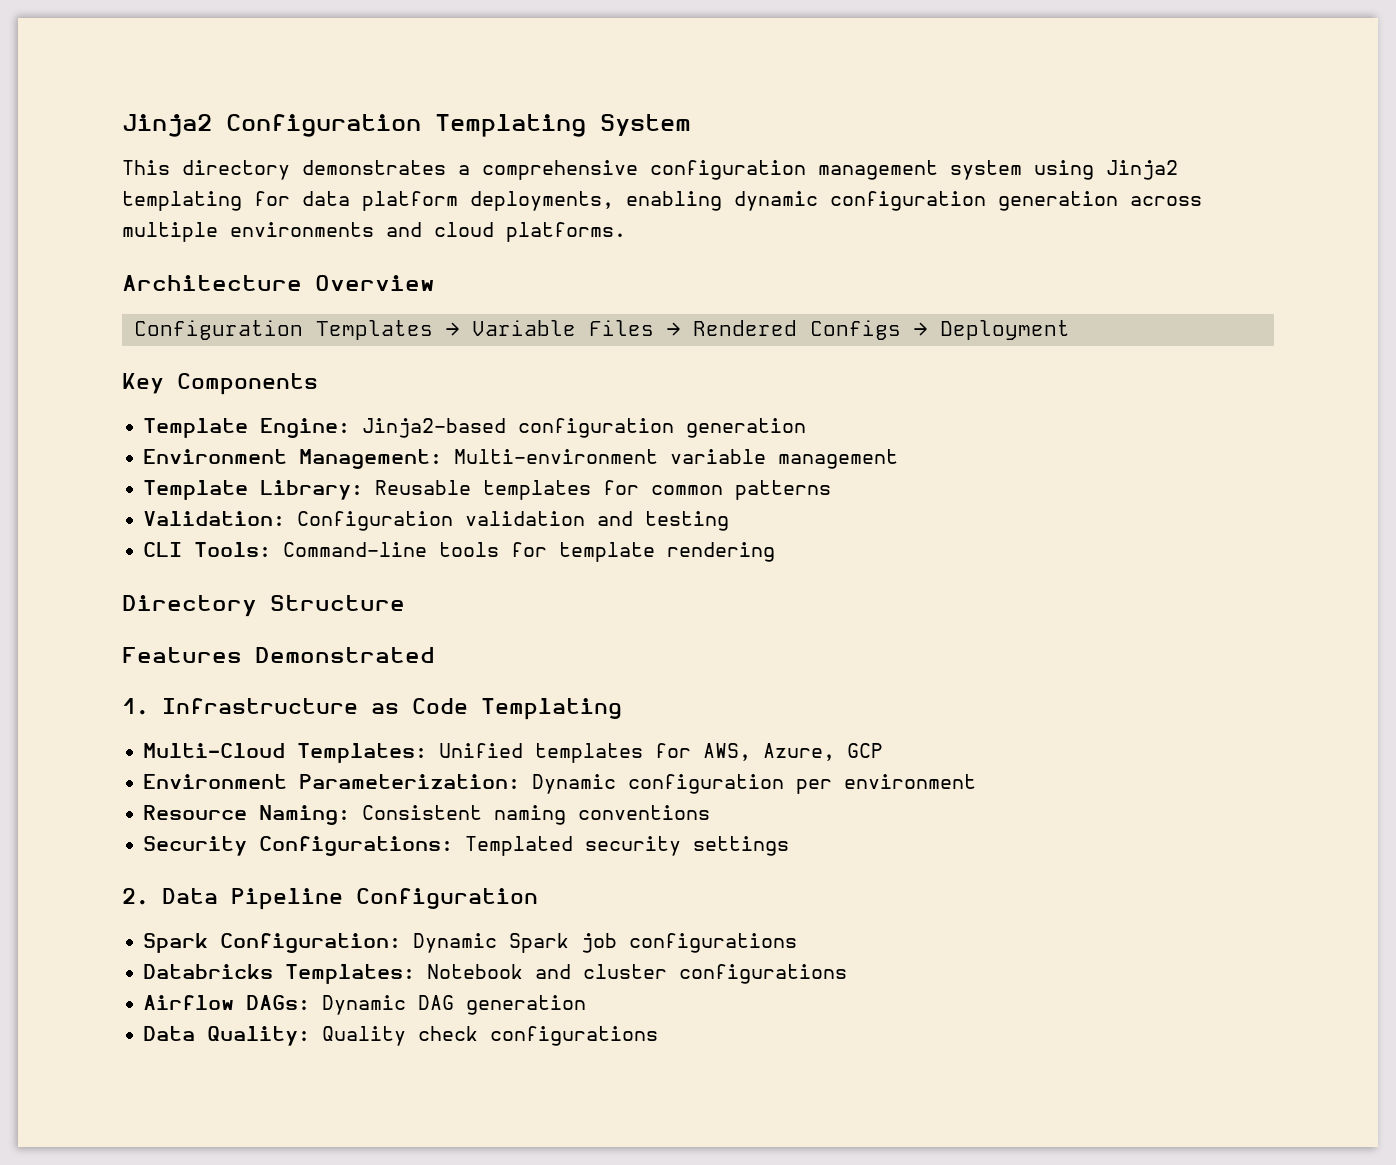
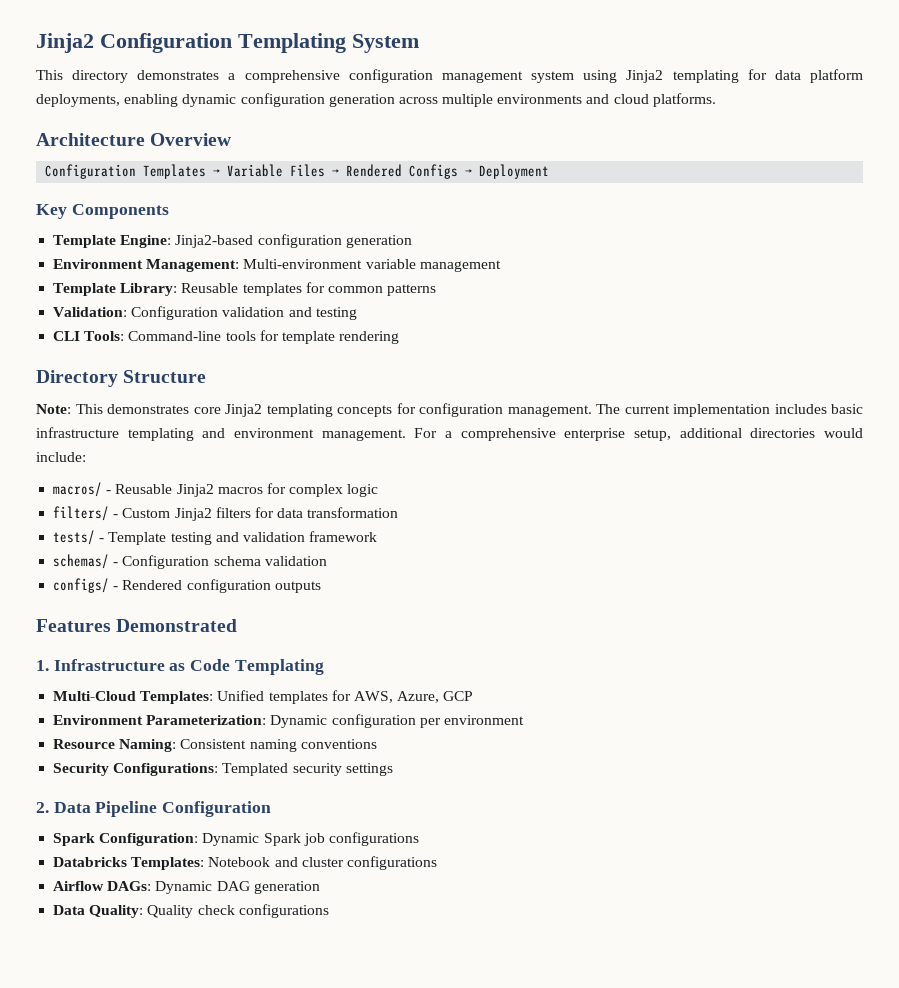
+ Note: This demonstrates core Jinja2 templating concepts for configuration management. The current implementation includes basic infrastructure templating and environment management. For a comprehensive enterprise setup, additional directories would include:
+ macros/ - Reusable Jinja2 macros for complex logic
+ filters/ - Custom Jinja2 filters for data transformation
+ tests/ - Template testing and validation framework
+ schemas/ - Configuration schema validation
+ configs/ - Rendered configuration outputs

